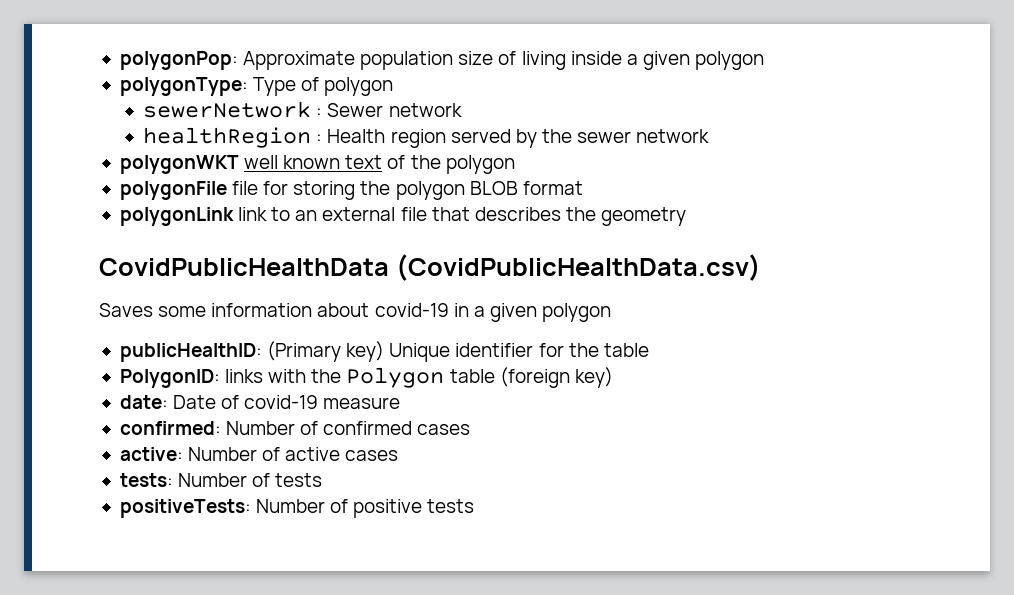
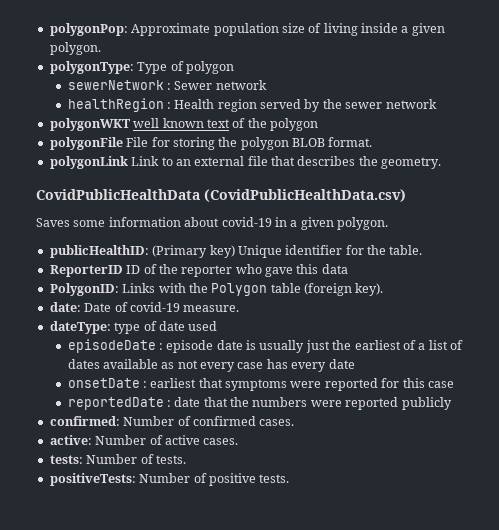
- polygonPop: Approximate population size of living inside a given polygon
+ polygonPop: Approximate population size of living inside a given polygon.
- polygonFile file for storing the polygon BLOB format
+ polygonFile File for storing the polygon BLOB format.
- polygonLink link to an external file that describes the geometry
+ polygonLink Link to an external file that describes the geometry.
- Saves some information about covid-19 in a given polygon
+ Saves some information about covid-19 in a given polygon.
- publicHealthID: (Primary key) Unique identifier for the table
+ publicHealthID: (Primary key) Unique identifier for the table.
+ ReporterID ID of the reporter who gave this data
- PolygonID: links with the Polygon table (foreign key)
+ PolygonID: Links with the Polygon table (foreign key).
- date: Date of covid-19 measure
+ date: Date of covid-19 measure.
+ dateType: type of date used
+ episodeDate : episode date is usually just the earliest of a list of dates available as not every case has every date
+ onsetDate : earliest that symptoms were reported for this case
+ reportedDate : date that the numbers were reported publicly
- confirmed: Number of confirmed cases
+ confirmed: Number of confirmed cases.
- active: Number of active cases
+ active: Number of active cases.
- tests: Number of tests
+ tests: Number of tests.
- positiveTests: Number of positive tests
+ positiveTests: Number of positive tests.

